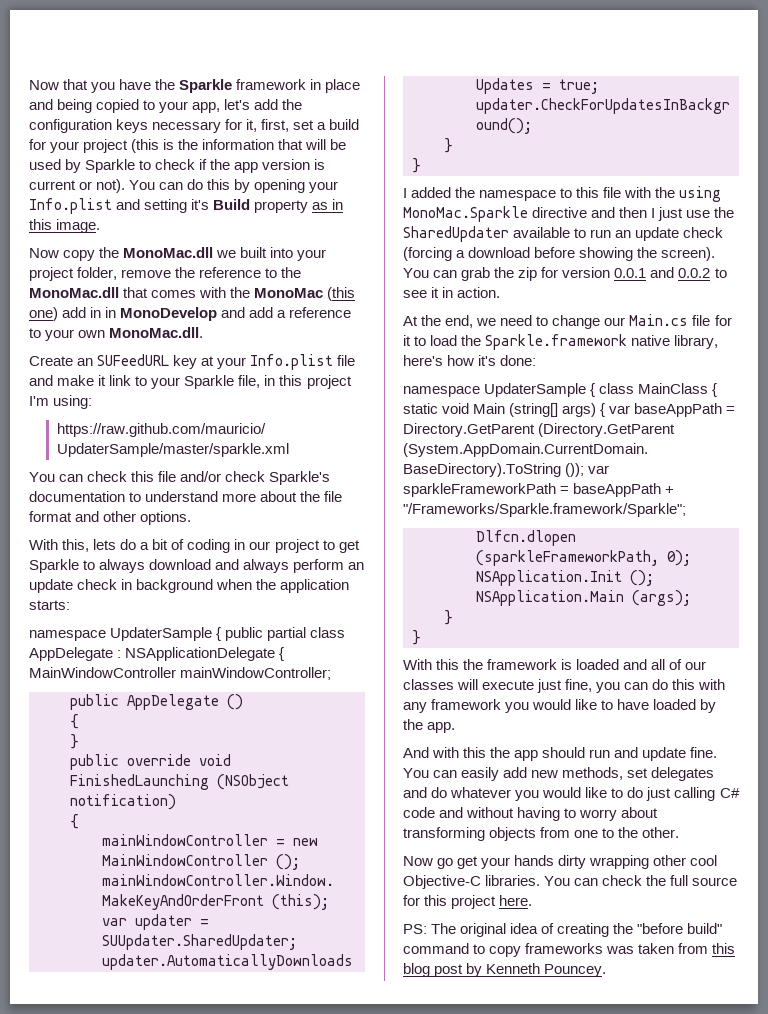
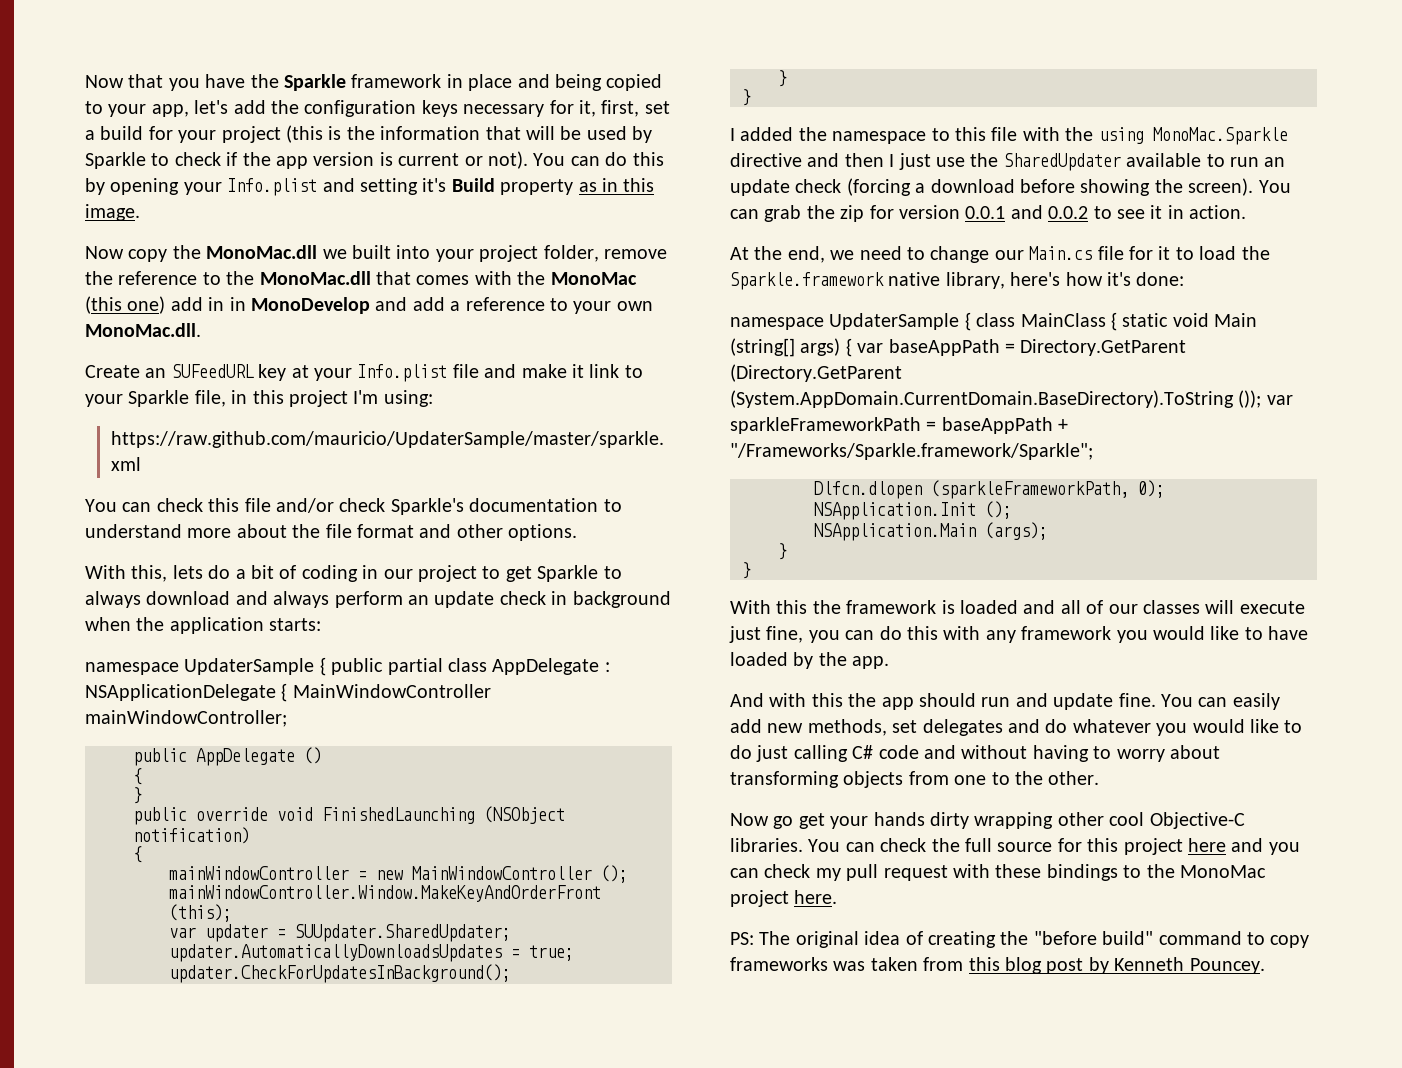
- You can check the full source for this project here.
+ You can check the full source for this project here and you can check my pull request with these bindings to the MonoMac project here.

